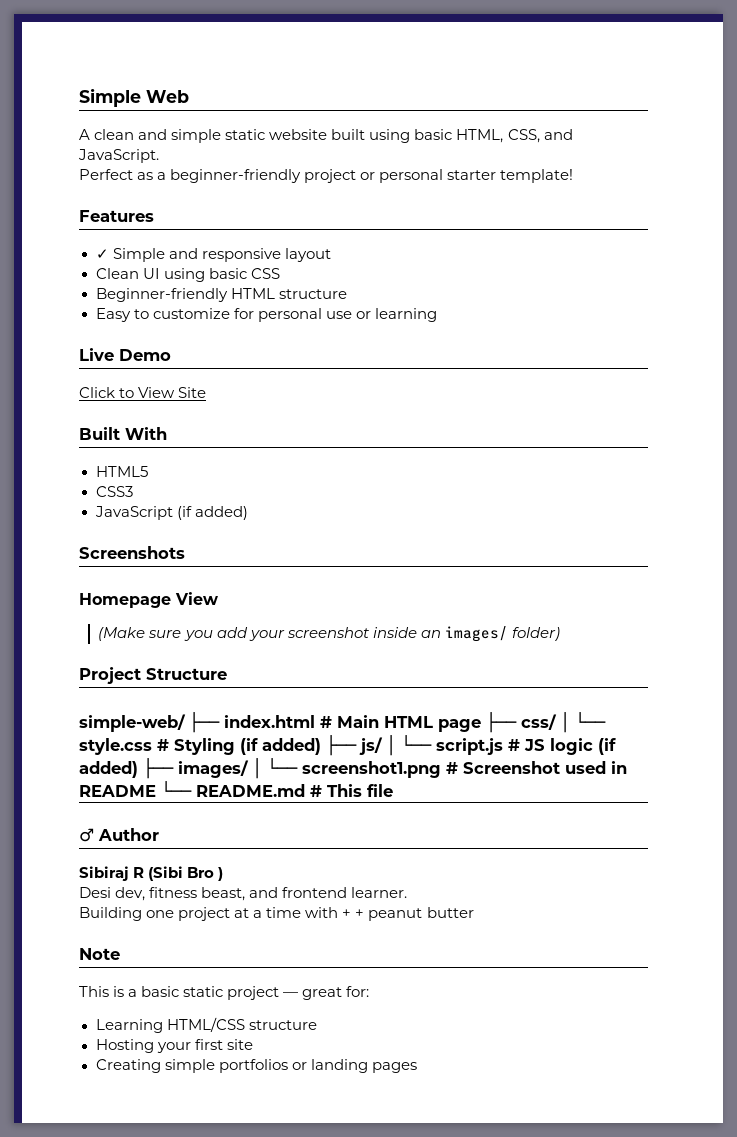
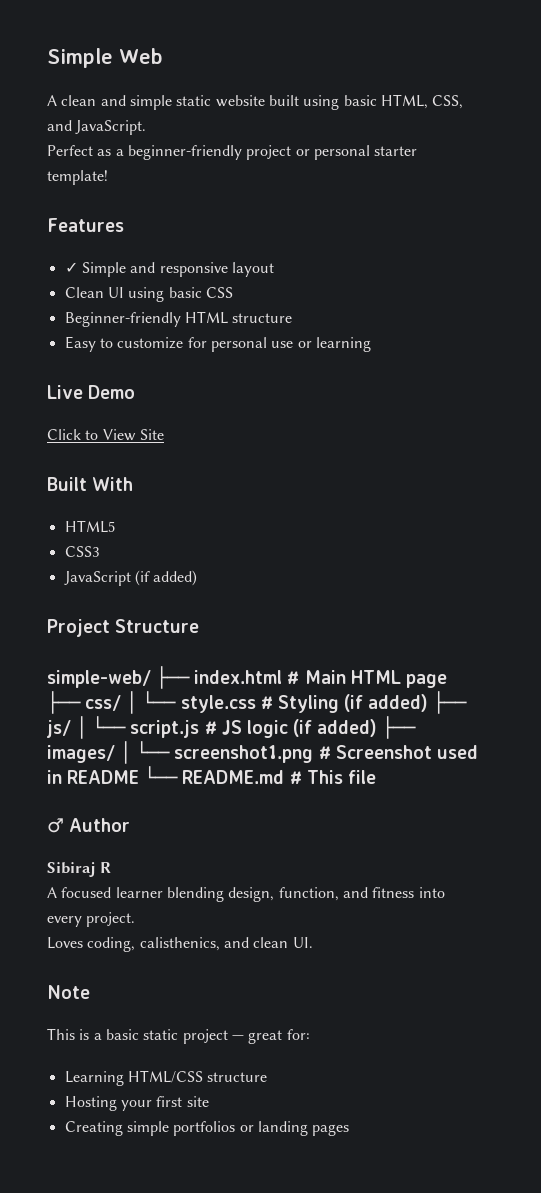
- Screenshots
- Homepage View
- (Make sure you add your screenshot inside an images/ folder)
- Sibiraj R (Sibi Bro )
- Desi dev, fitness beast, and frontend learner.
- Building one project at a time with + + peanut butter
+ Sibiraj R
+ A focused learner blending design, function, and fitness into every project.
+ Loves coding, calisthenics, and clean UI.

